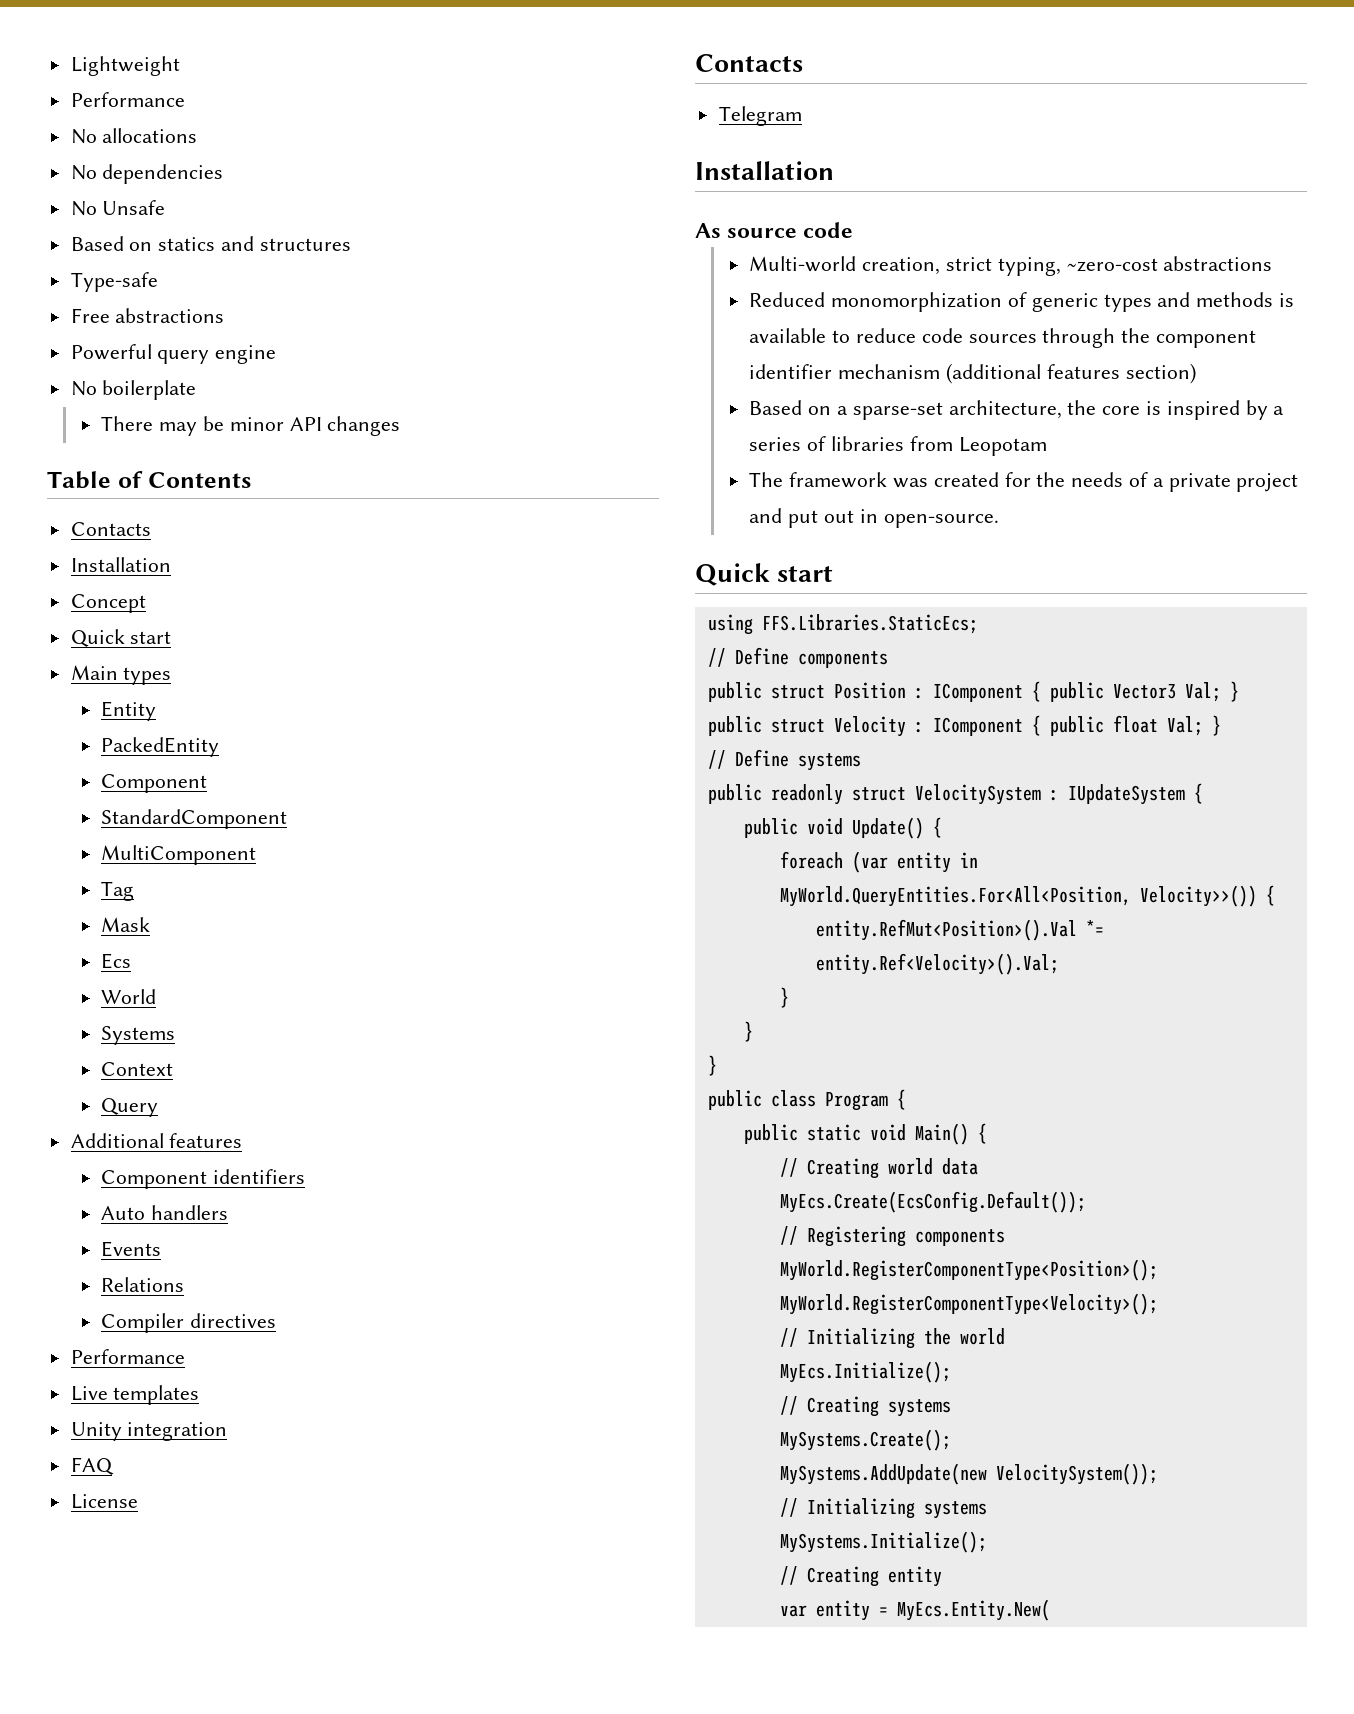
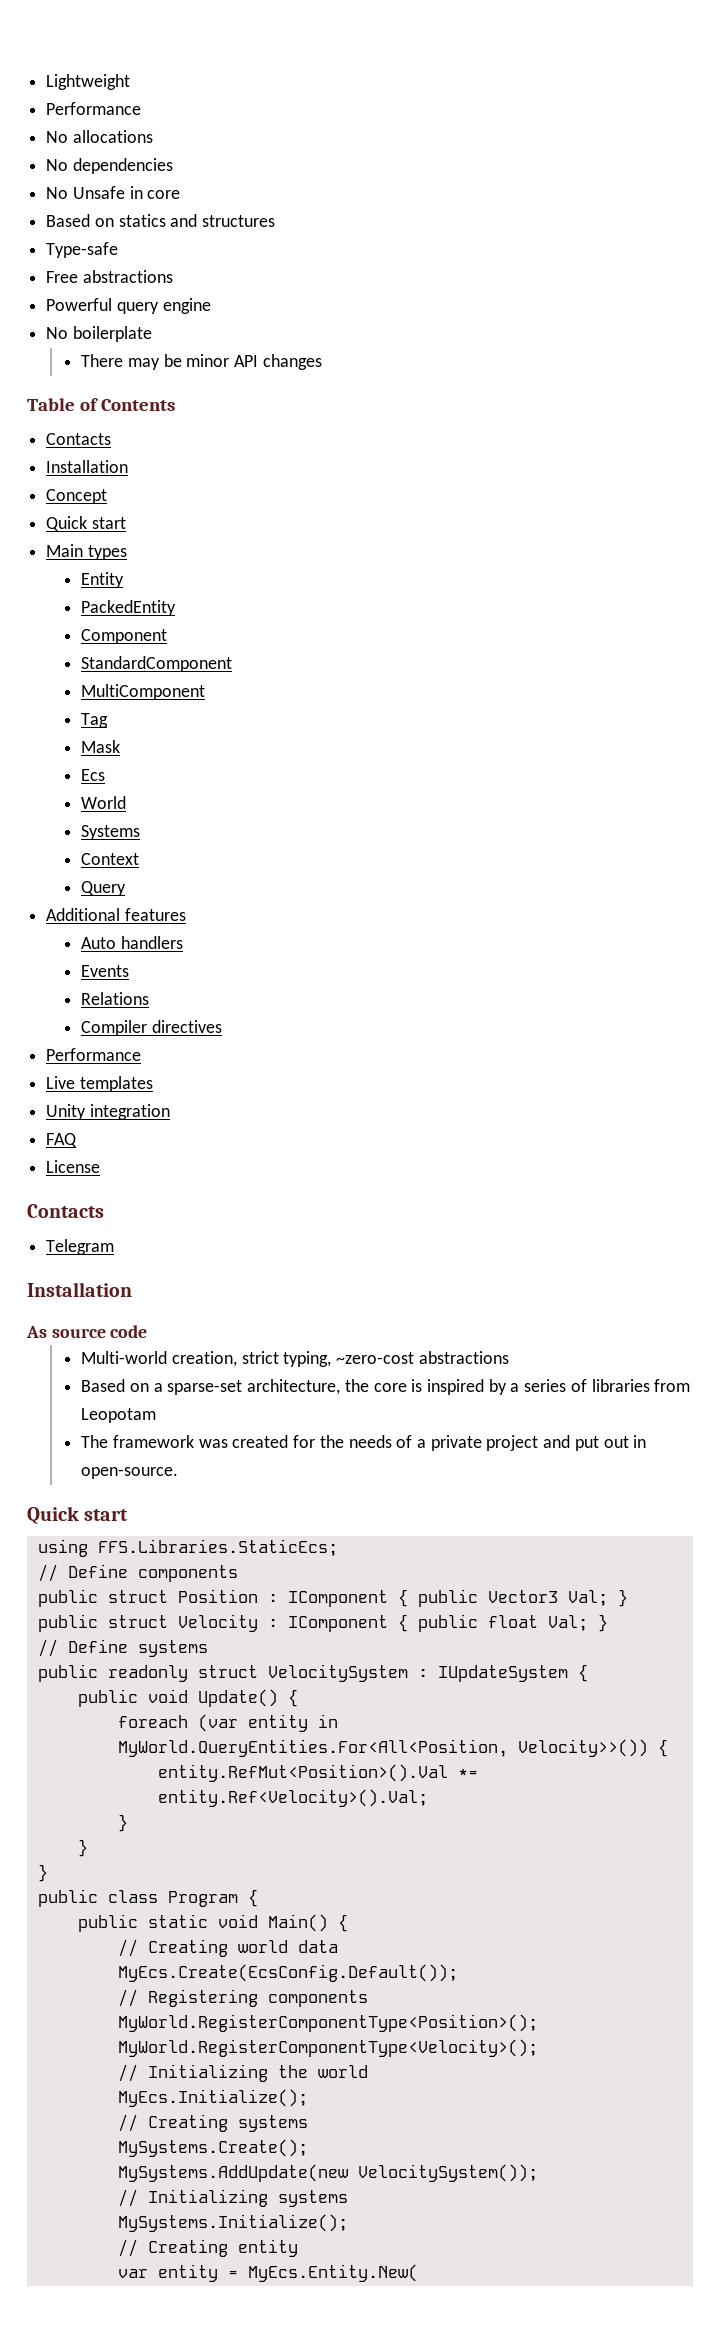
- No Unsafe
+ No Unsafe in core
- Component identifiers
- Reduced monomorphization of generic types and methods is available to reduce code sources through the component identifier mechanism (additional features section)

